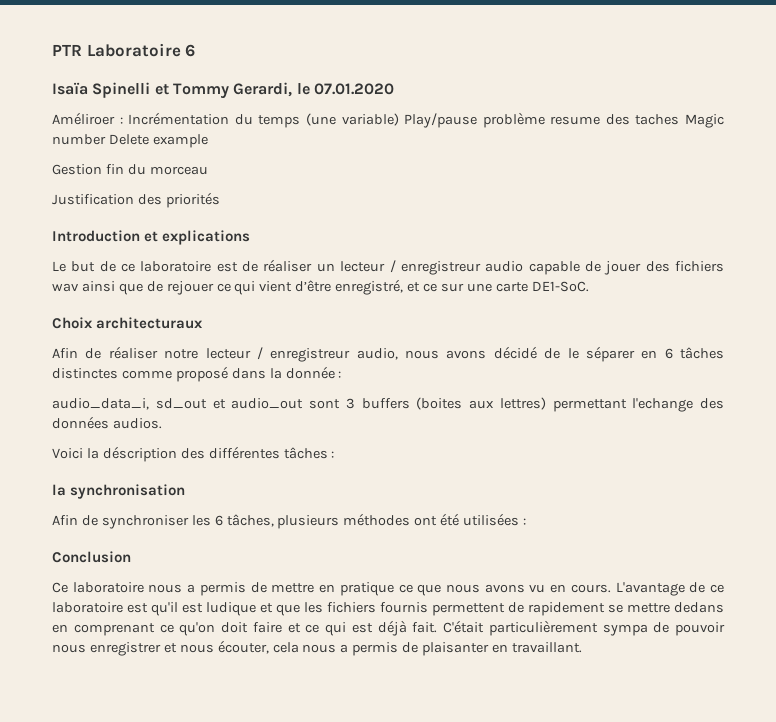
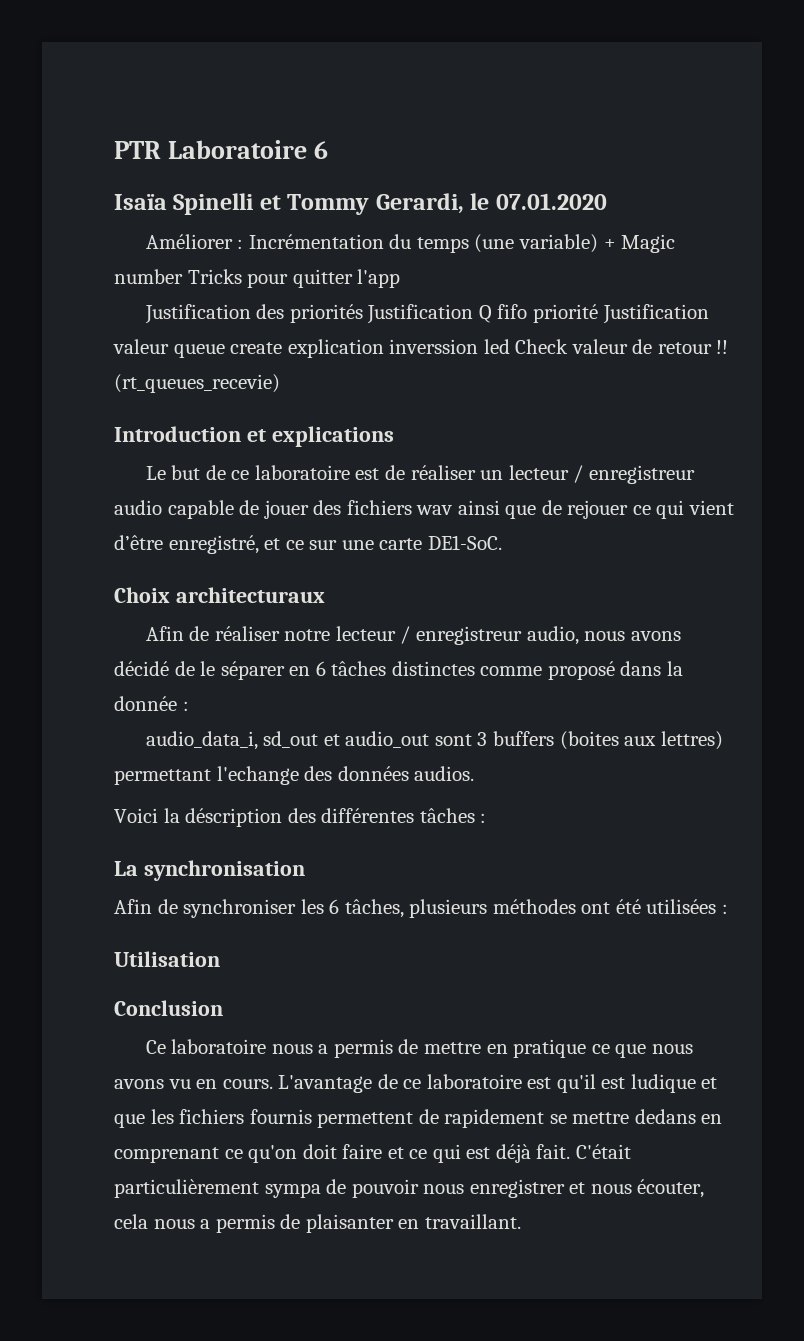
- Améliroer : Incrémentation du temps (une variable) Play/pause problème resume des taches Magic number Delete example
- Gestion fin du morceau
- Justification des priorités
+ Améliorer : Incrémentation du temps (une variable) + Magic number Tricks pour quitter l'app
+ Justification des priorités Justification Q fifo priorité Justification valeur queue create explication inverssion led Check valeur de retour !! (rt_queues_recevie)
- la synchronisation
+ La synchronisation
+ Utilisation

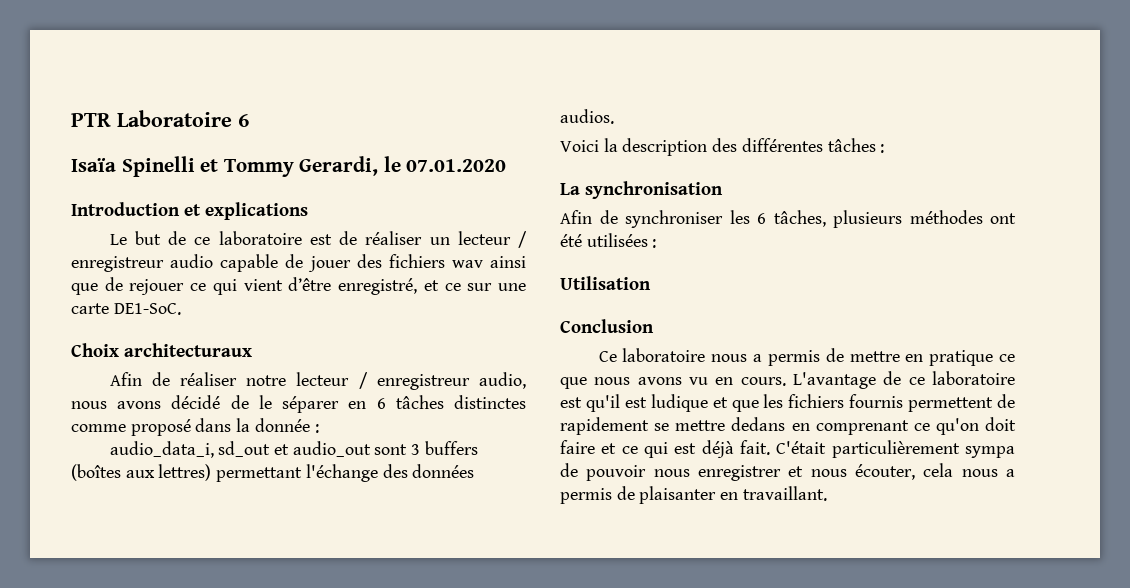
- Améliorer : Incrémentation du temps (une variable) + Magic number Tricks pour quitter l'app
- Justification des priorités Justification Q fifo priorité Justification valeur queue create explication inverssion led Check valeur de retour !! (rt_queues_recevie)
- audio_data_i, sd_out et audio_out sont 3 buffers (boites aux lettres) permettant l'echange des données audios.
+ audio_data_i, sd_out et audio_out sont 3 buffers (boîtes aux lettres) permettant l'échange des données audios.
- Voici la déscription des différentes tâches :
+ Voici la description des différentes tâches :

